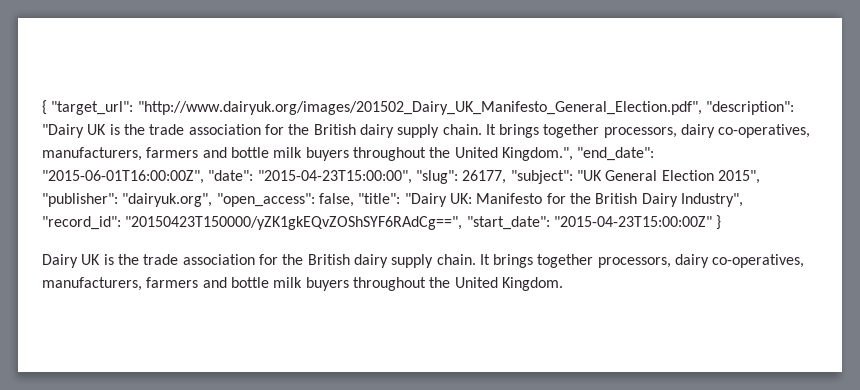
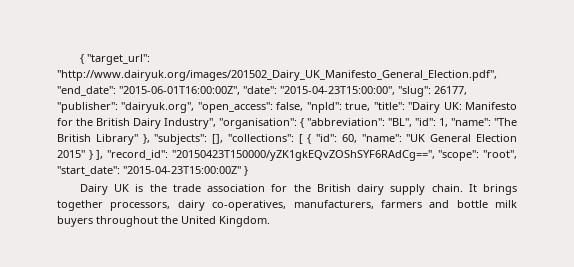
- { "target_url": "http://www.dairyuk.org/images/201502_Dairy_UK_Manifesto_General_Election.pdf", "description": "Dairy UK is the trade association for the British dairy supply chain. It brings together processors, dairy co-operatives, manufacturers, farmers and bottle milk buyers throughout the United Kingdom.", "end_date": "2015-06-01T16:00:00Z", "date": "2015-04-23T15:00:00", "slug": 26177, "subject": "UK General Election 2015", "publisher": "dairyuk.org", "open_access": false, "title": "Dairy UK: Manifesto for the British Dairy Industry", "record_id": "20150423T150000/yZK1gkEQvZOShSYF6RAdCg==", "start_date": "2015-04-23T15:00:00Z" }
+ { "target_url": "http://www.dairyuk.org/images/201502_Dairy_UK_Manifesto_General_Election.pdf", "end_date": "2015-06-01T16:00:00Z", "date": "2015-04-23T15:00:00", "slug": 26177, "publisher": "dairyuk.org", "open_access": false, "npld": true, "title": "Dairy UK: Manifesto for the British Dairy Industry", "organisation": { "abbreviation": "BL", "id": 1, "name": "The British Library" }, "subjects": [], "collections": [ { "id": 60, "name": "UK General Election 2015" } ], "record_id": "20150423T150000/yZK1gkEQvZOShSYF6RAdCg==", "scope": "root", "start_date": "2015-04-23T15:00:00Z" }

